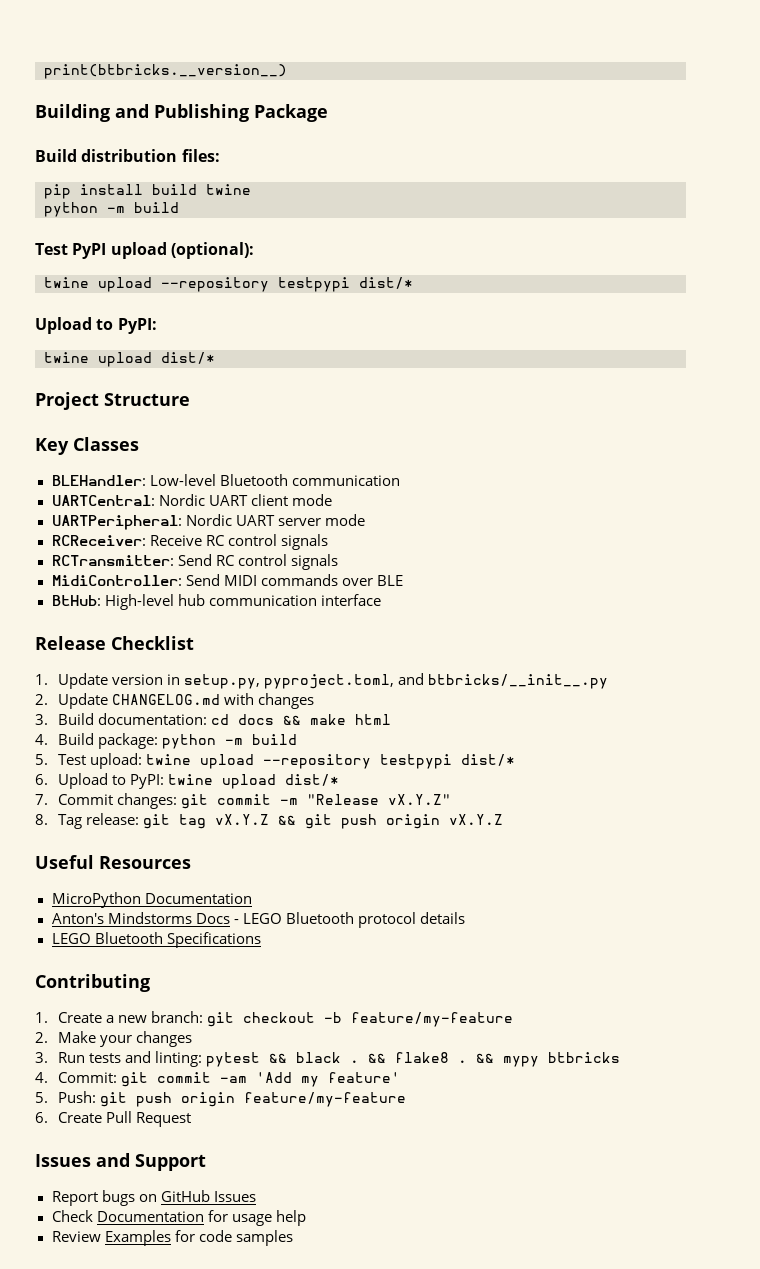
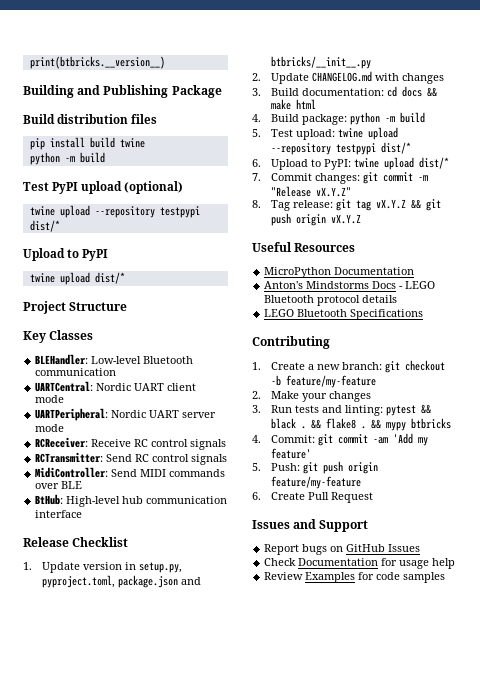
- Build distribution files:
+ Build distribution files
- Test PyPI upload (optional):
+ Test PyPI upload (optional)
  twine upload --repository testpypi dist/*
- Upload to PyPI:
+ Upload to PyPI
- 1. Update version in setup.py, pyproject.toml, and btbricks/__init__.py
+ 1. Update version in setup.py, pyproject.toml, package.json and btbricks/__init__.py

